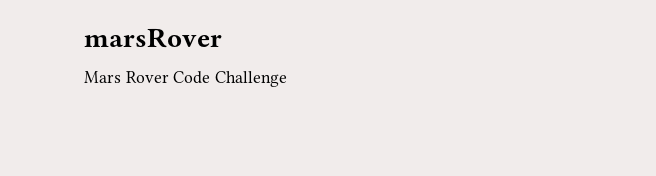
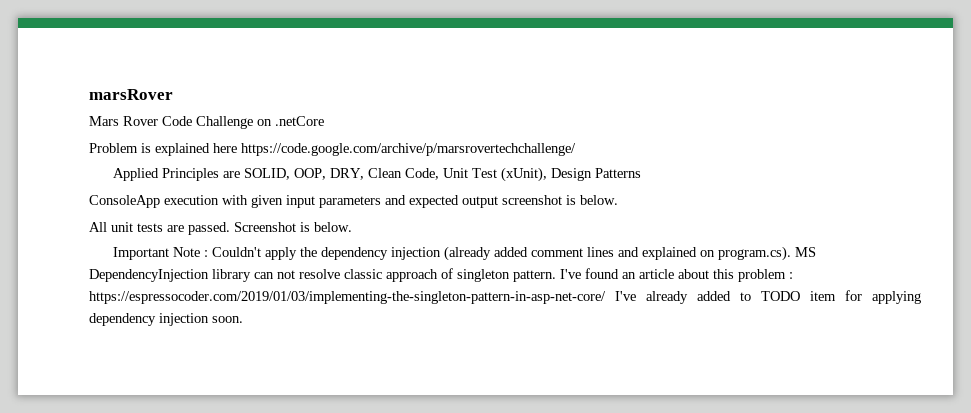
- Mars Rover Code Challenge
+ Mars Rover Code Challenge on .netCore
+ Problem is explained here https://code.google.com/archive/p/marsrovertechchallenge/
+ Applied Principles are SOLID, OOP, DRY, Clean Code, Unit Test (xUnit), Design Patterns
+ ConsoleApp execution with given input parameters and expected output screenshot is below.
+ All unit tests are passed. Screenshot is below.
+ Important Note : Couldn't apply the dependency injection (already added comment lines and explained on program.cs). MS DependencyInjection library can not resolve classic approach of singleton pattern. I've found an article about this problem : https://espressocoder.com/2019/01/03/implementing-the-singleton-pattern-in-asp-net-core/ I've already added to TODO item for applying dependency injection soon.

